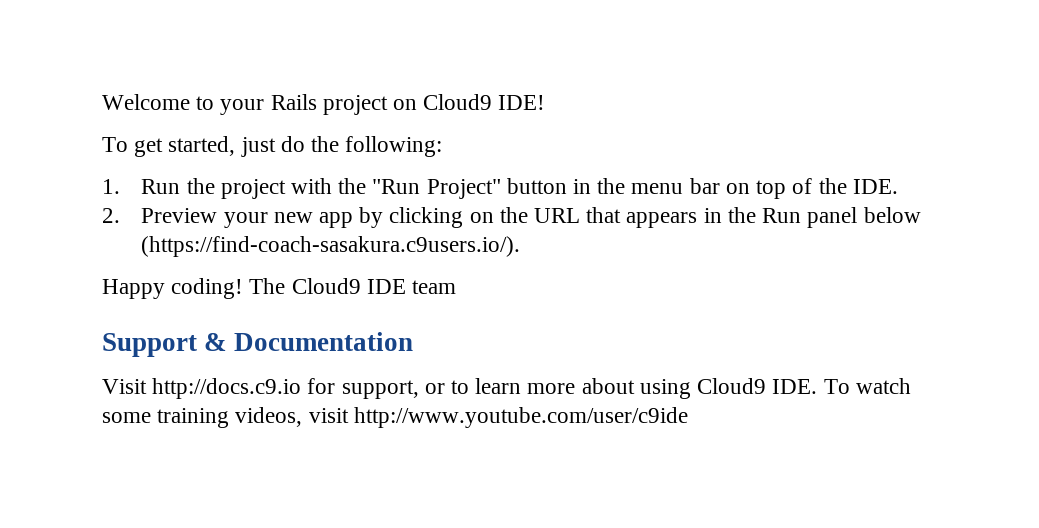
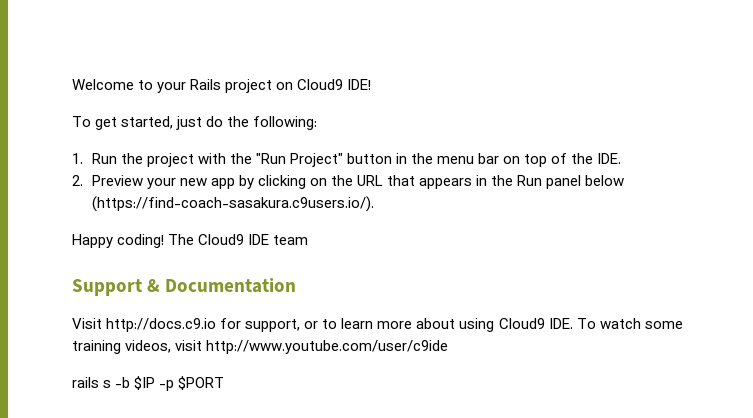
+ rails s -b $IP -p $PORT

